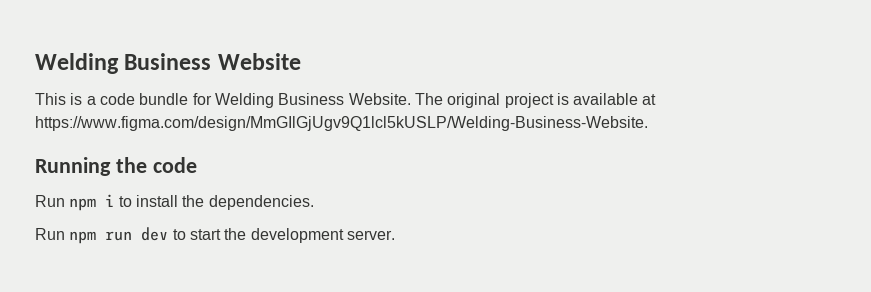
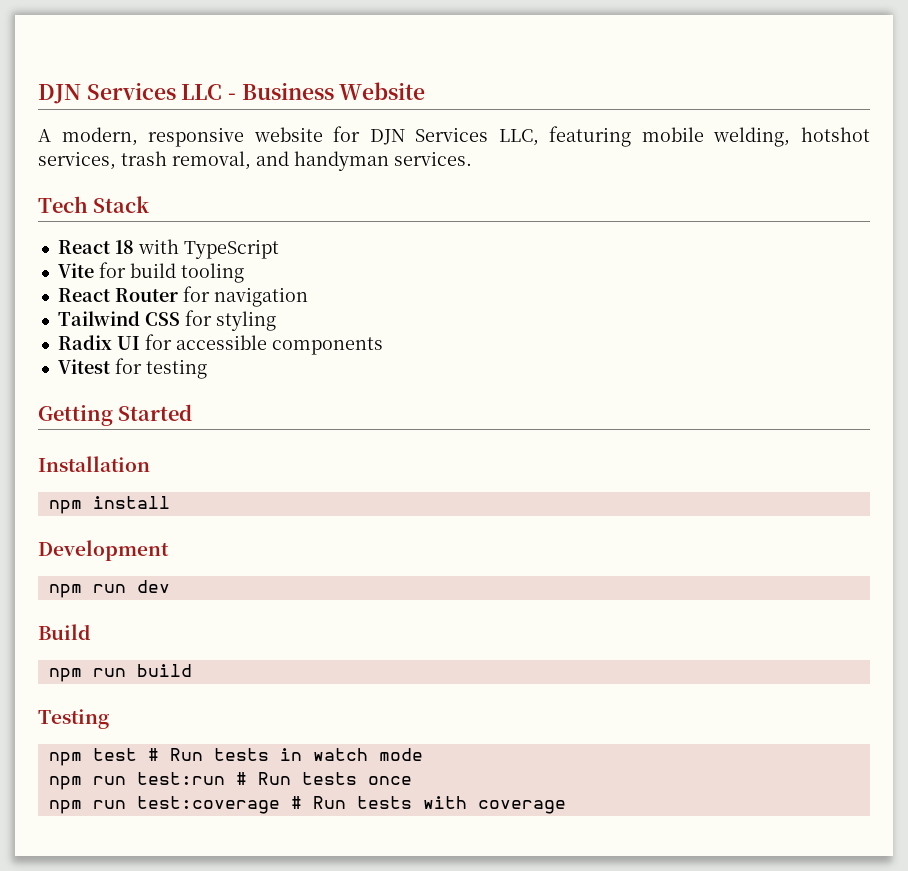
- Welding Business Website
- This is a code bundle for Welding Business Website. The original project is available at https://www.figma.com/design/MmGIlGjUgv9Q1lcl5kUSLP/Welding-Business-Website.
- Running the code
- Run npm i to install the dependencies.
- Run npm run dev to start the development server.
+ DJN Services LLC - Business Website
+ A modern, responsive website for DJN Services LLC, featuring mobile welding, hotshot services, trash removal, and handyman services.
+ Tech Stack
+ React 18 with TypeScript
+ Vite for build tooling
+ React Router for navigation
+ Tailwind CSS for styling
+ Radix UI for accessible components
+ Vitest for testing
+ Getting Started
+ Installation
+ npm install
+ Development
+ npm run dev
+ Build
+ npm run build
+ Testing
+ npm test # Run tests in watch mode
+ npm run test:run # Run tests once
+ npm run test:coverage # Run tests with coverage

